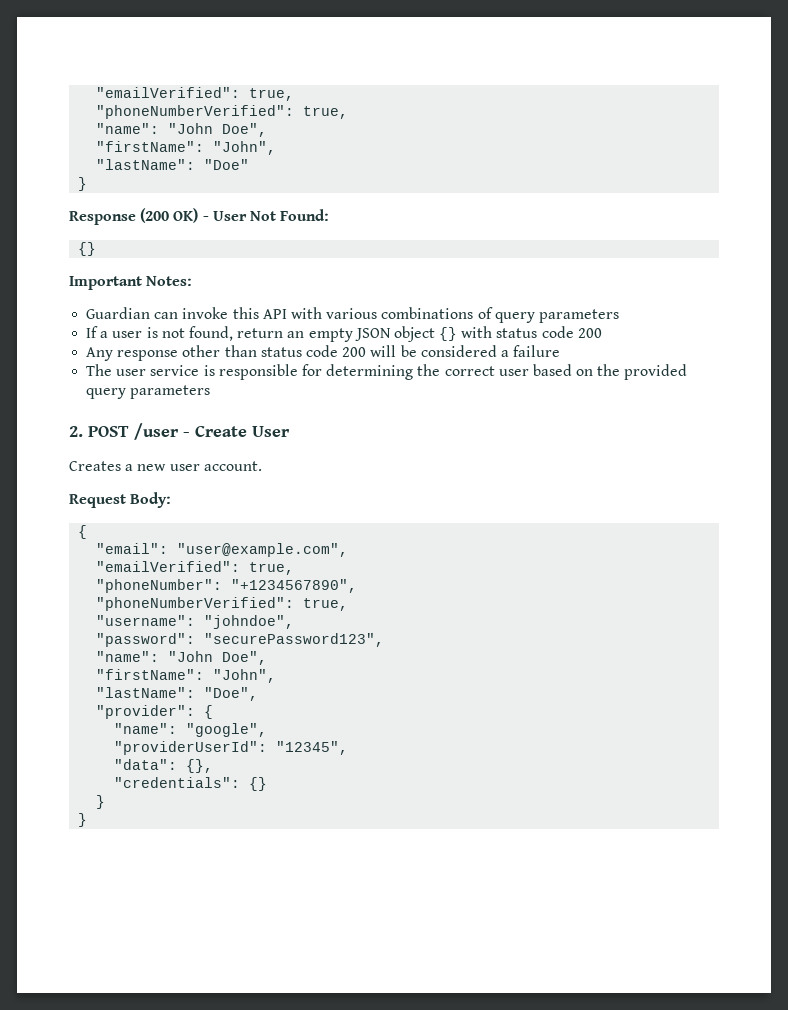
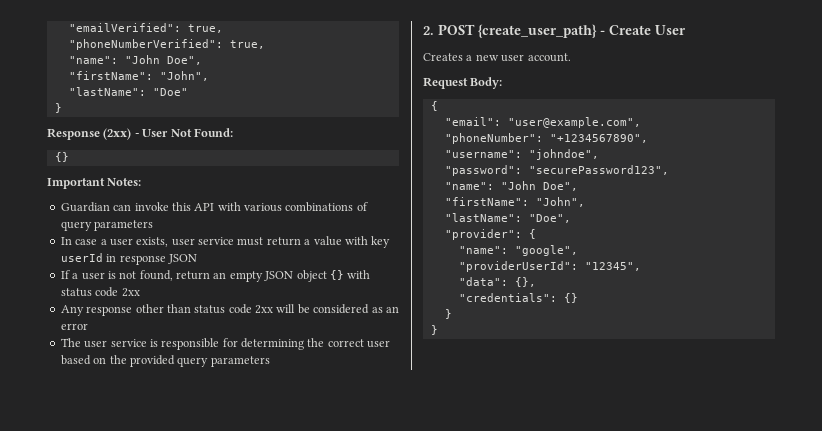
- Response (200 OK) - User Not Found:
+ Response (2xx) - User Not Found:
+ In case a user exists, user service must return a value with key userId in response JSON
- If a user is not found, return an empty JSON object {} with status code 200
+ If a user is not found, return an empty JSON object {} with status code 2xx
- Any response other than status code 200 will be considered a failure
+ Any response other than status code 2xx will be considered as an error
- 2. POST /user - Create User
+ 2. POST {create_user_path} - Create User
  "email": "user@example.com",
- "emailVerified": true,
  "phoneNumber": "+1234567890",
- "phoneNumberVerified": true,

